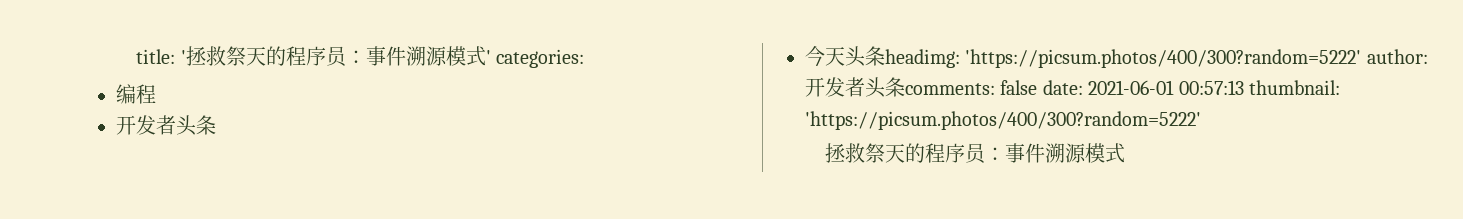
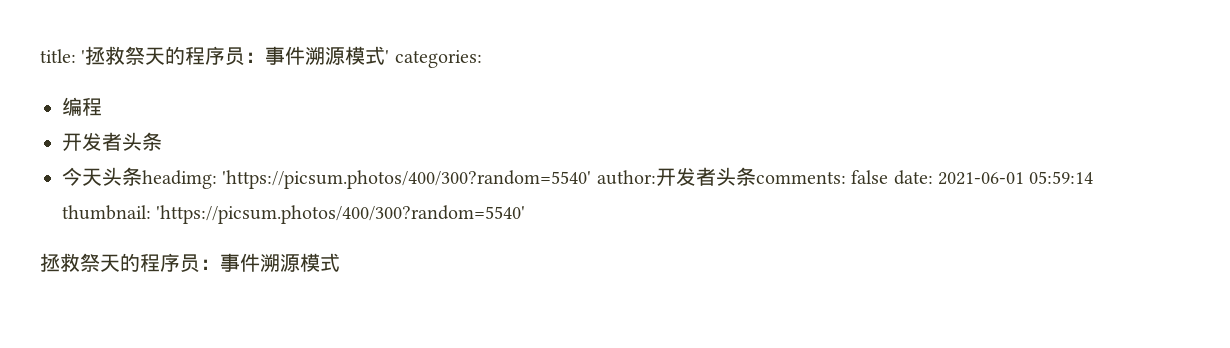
- 今天头条headimg: 'https://picsum.photos/400/300?random=5222' author:开发者头条comments: false date: 2021-06-01 00:57:13 thumbnail: 'https://picsum.photos/400/300?random=5222'
+ 今天头条headimg: 'https://picsum.photos/400/300?random=5540' author:开发者头条comments: false date: 2021-06-01 05:59:14 thumbnail: 'https://picsum.photos/400/300?random=5540'

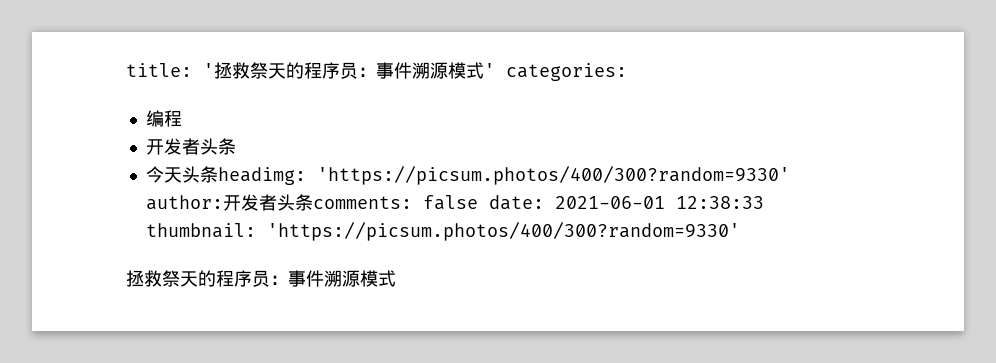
- 今天头条headimg: 'https://picsum.photos/400/300?random=5540' author:开发者头条comments: false date: 2021-06-01 05:59:14 thumbnail: 'https://picsum.photos/400/300?random=5540'
+ 今天头条headimg: 'https://picsum.photos/400/300?random=9330' author:开发者头条comments: false date: 2021-06-01 12:38:33 thumbnail: 'https://picsum.photos/400/300?random=9330'

